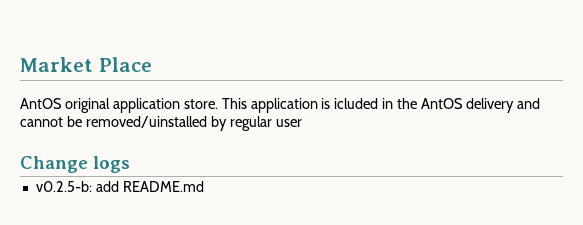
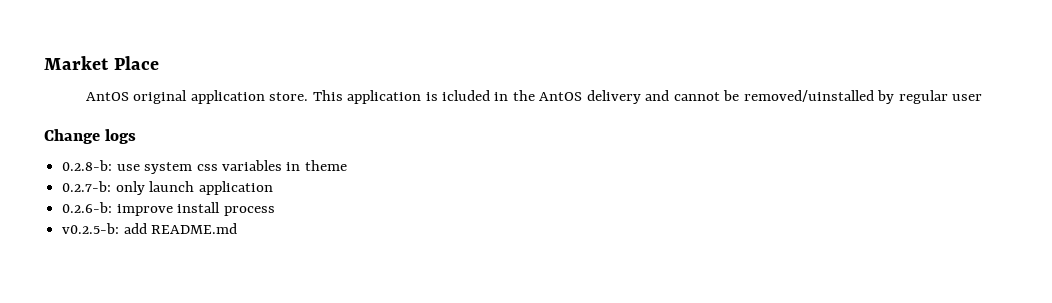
+ 0.2.8-b: use system css variables in theme
+ 0.2.7-b: only launch application
+ 0.2.6-b: improve install process

